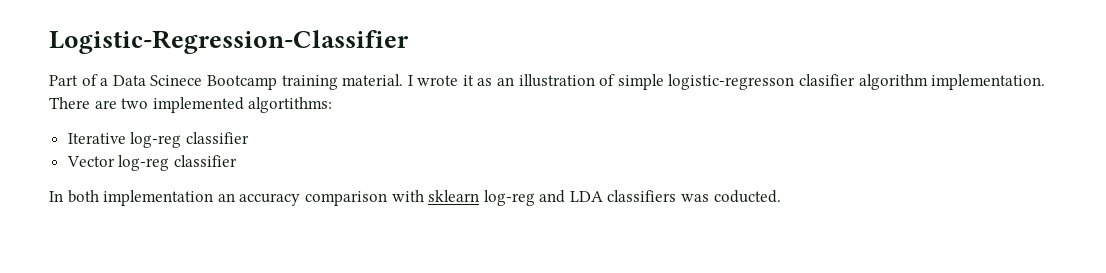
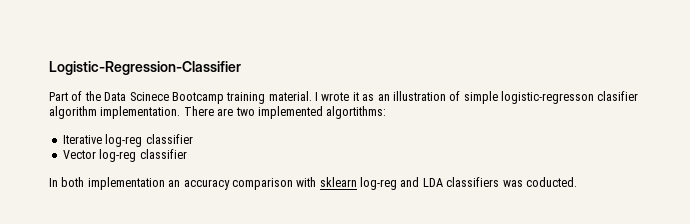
- Part of a Data Scinece Bootcamp training material.
+ Part of the Data Scinece Bootcamp training material.

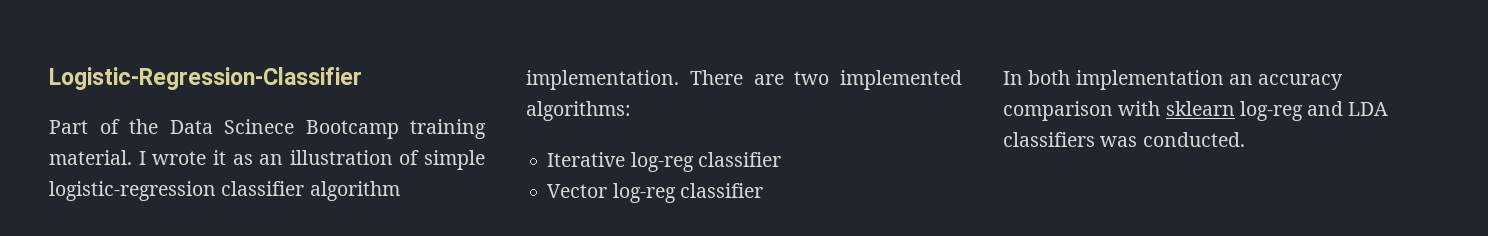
- I wrote it as an illustration of simple logistic-regresson clasifier algorithm implementation.
+ I wrote it as an illustration of simple logistic-regression classifier algorithm implementation.
- There are two implemented algortithms:
+ There are two implemented algorithms:
- In both implementation an accuracy comparison with sklearn log-reg and LDA classifiers was coducted.
+ In both implementation an accuracy comparison with sklearn log-reg and LDA classifiers was conducted.

